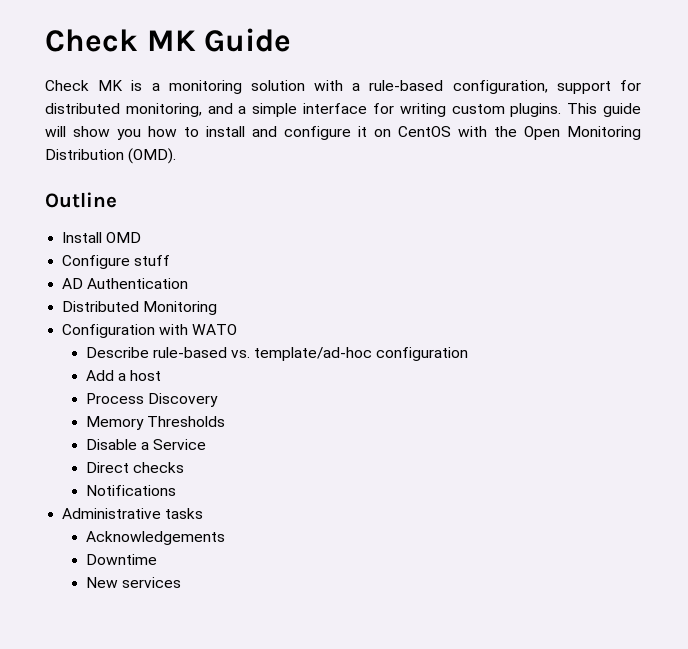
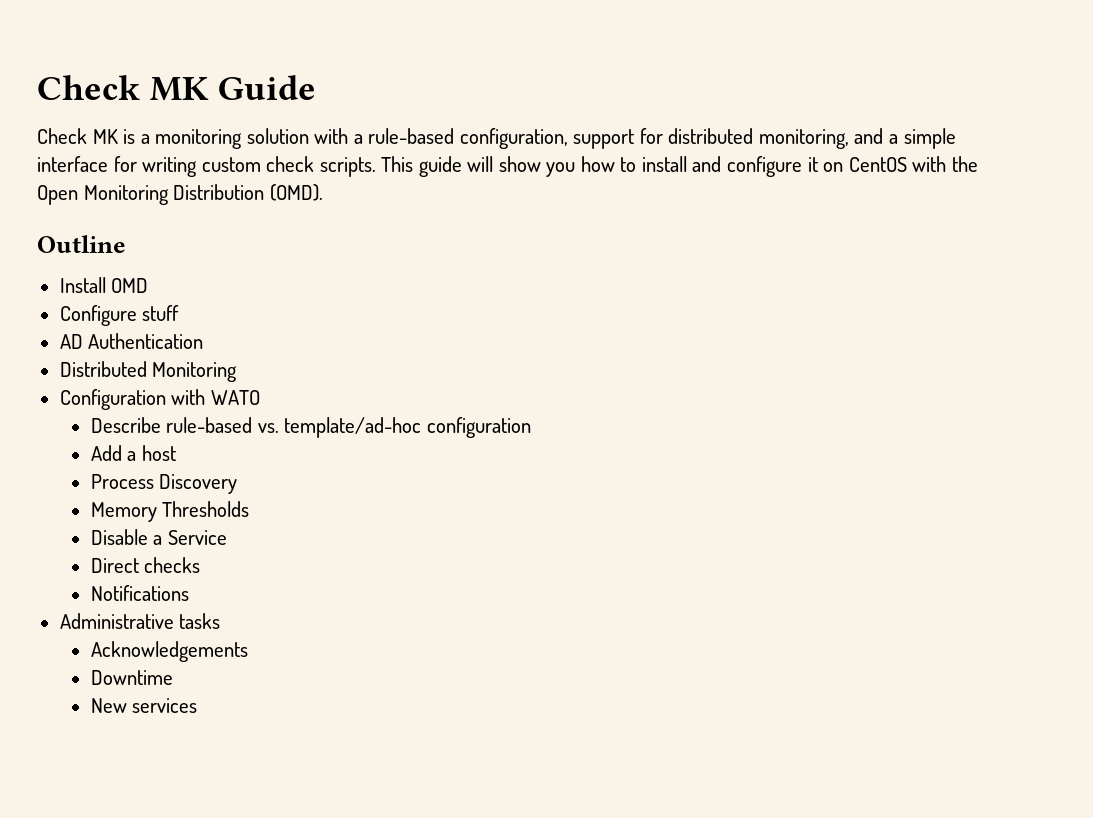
- Check MK is a monitoring solution with a rule-based configuration, support for distributed monitoring, and a simple interface for writing custom plugins.
+ Check MK is a monitoring solution with a rule-based configuration, support for distributed monitoring, and a simple interface for writing custom check scripts.

